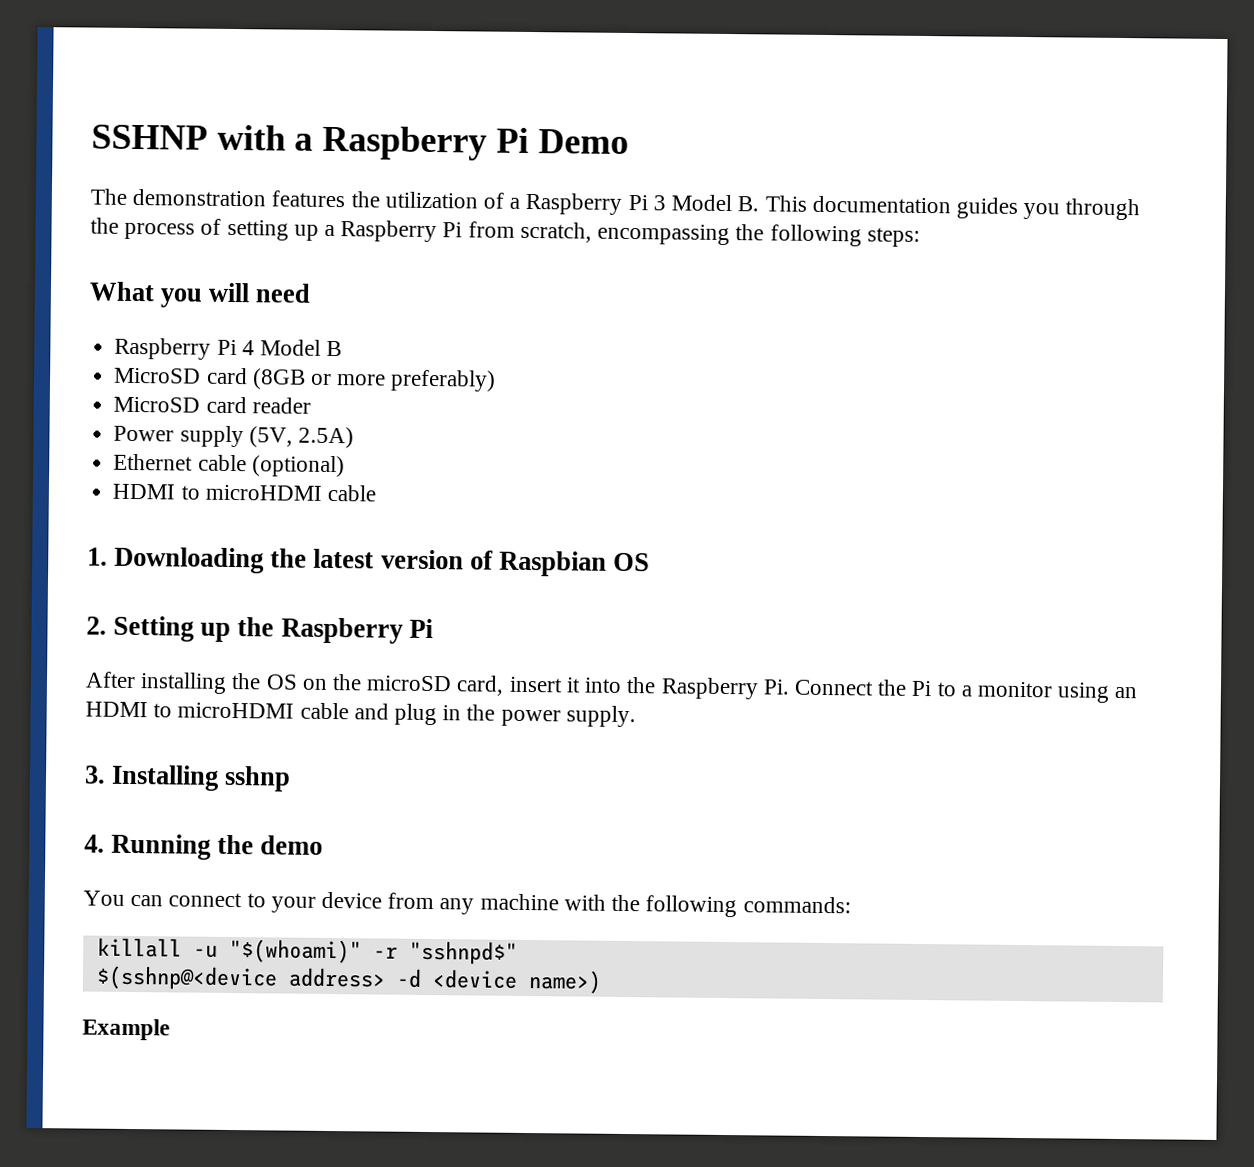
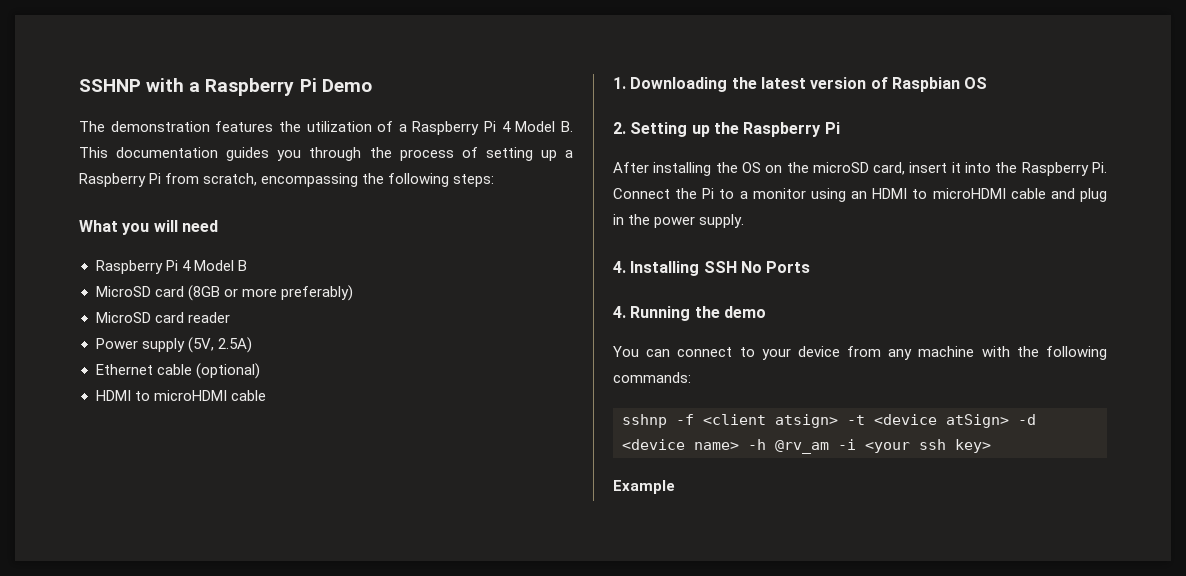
- The demonstration features the utilization of a Raspberry Pi 3 Model B. This documentation guides you through the process of setting up a Raspberry Pi from scratch, encompassing the following steps:
+ The demonstration features the utilization of a Raspberry Pi 4 Model B. This documentation guides you through the process of setting up a Raspberry Pi from scratch, encompassing the following steps:
- 3. Installing sshnp
+ 4. Installing SSH No Ports
- killall -u "$(whoami)" -r "sshnpd$"
- $(sshnp@<device address> -d <device name>)
+ sshnp -f <client atsign> -t <device atSign> -d <device name> -h @rv_am -i <your ssh key>

